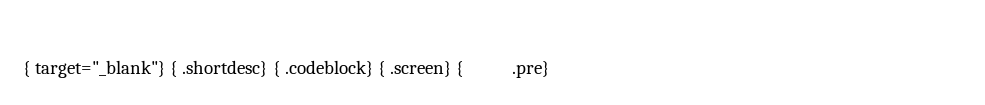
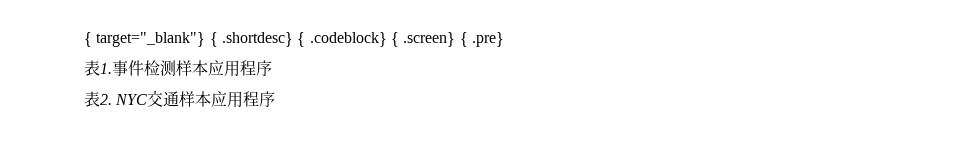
+ 表1.事件检测样本应用程序
+ 表2. NYC交通样本应用程序

